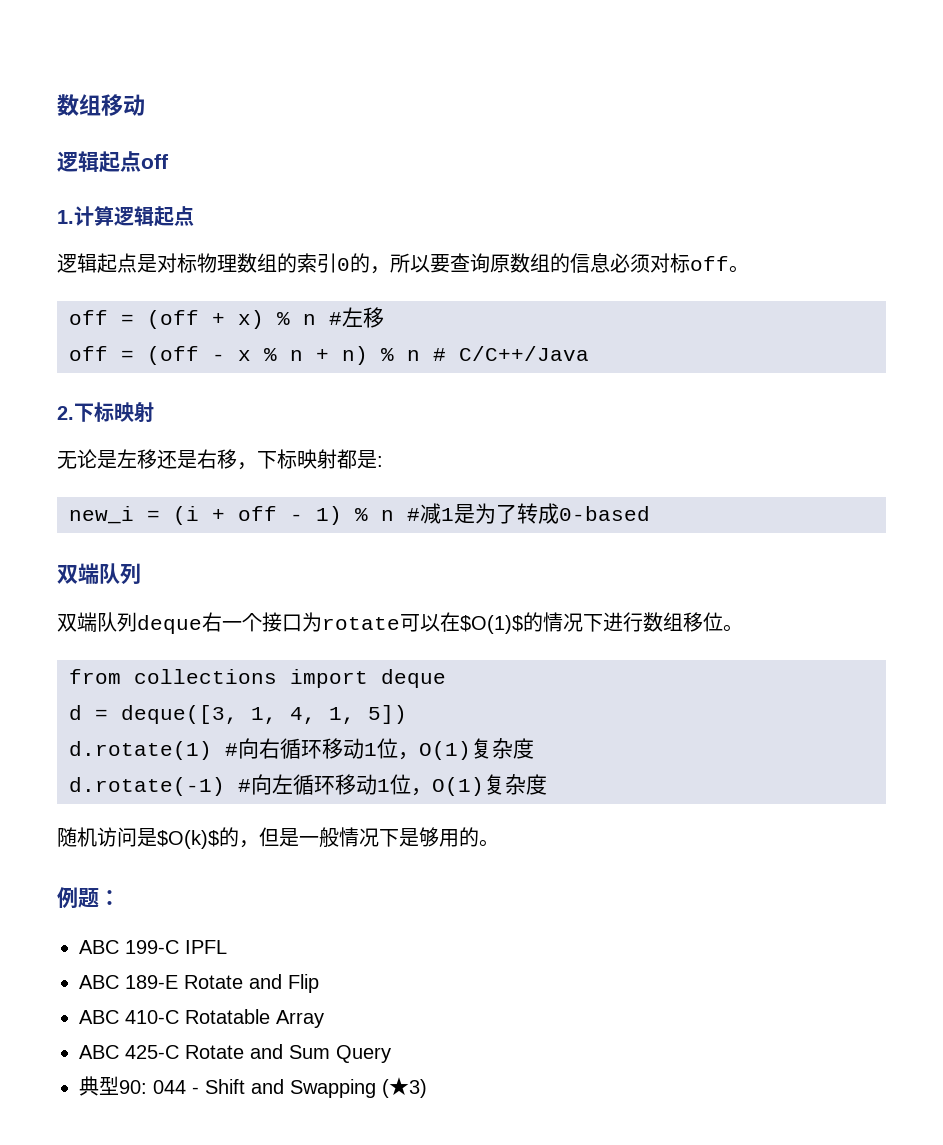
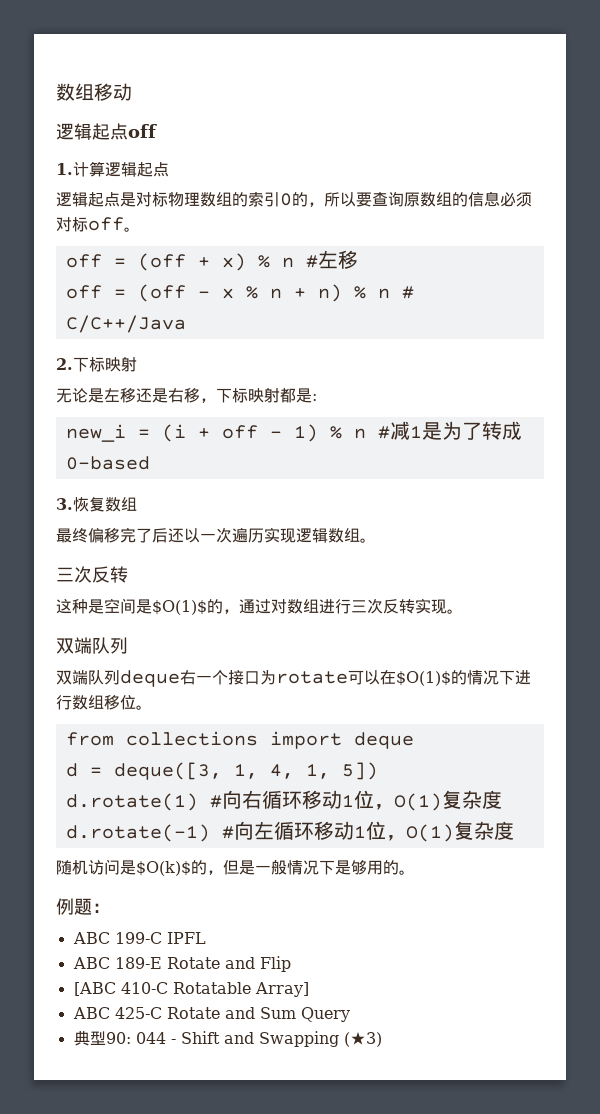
+ 3.恢复数组
+ 最终偏移完了后还以一次遍历实现逻辑数组。
+ 三次反转
+ 这种是空间是$O(1)$的，通过对数组进行三次反转实现。
- ABC 410-C Rotatable Array
+ [ABC 410-C Rotatable Array]

